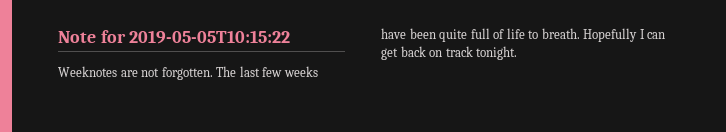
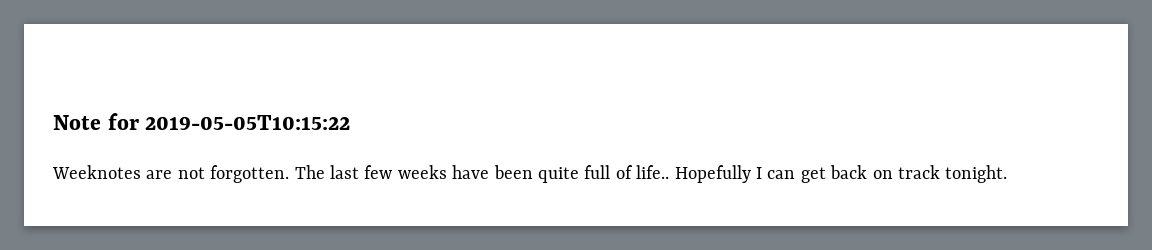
- The last few weeks have been quite full of life to breath.
+ The last few weeks have been quite full of life..

